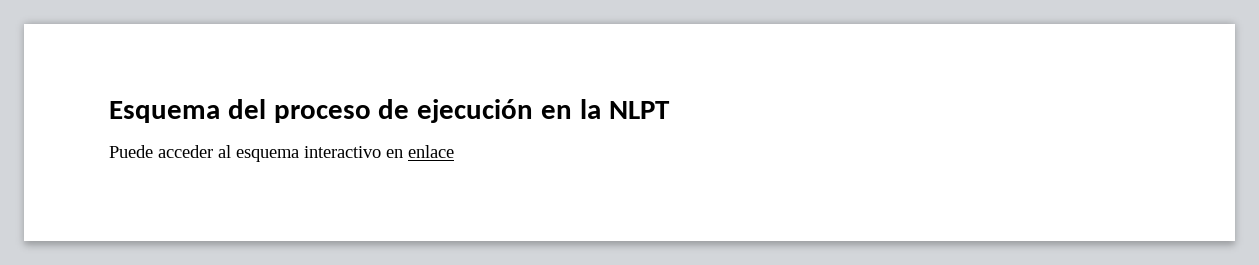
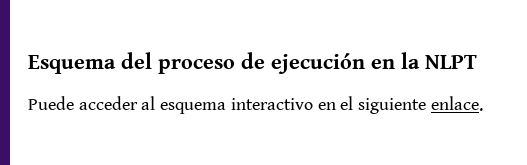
- Puede acceder al esquema interactivo en enlace
+ Puede acceder al esquema interactivo en el siguiente enlace.

